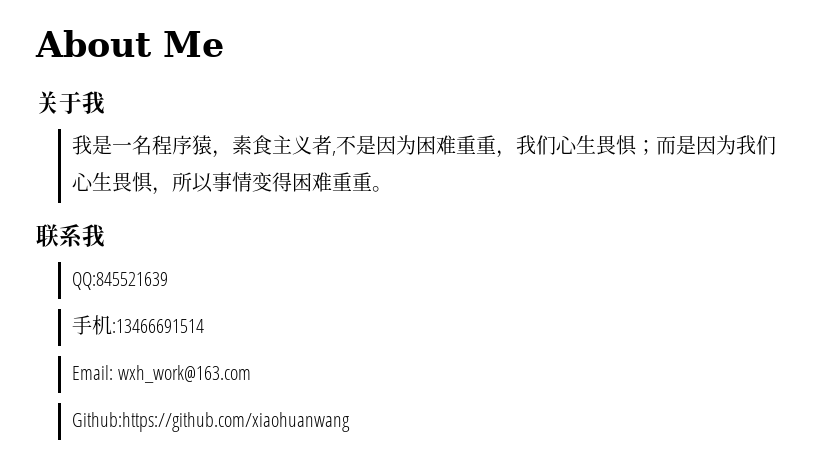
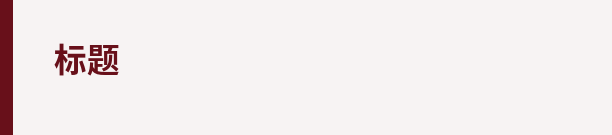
- About Me
- 关于我
- 我是一名程序猿，素食主义者,不是因为困难重重，我们心生畏惧；而是因为我们心生畏惧，所以事情变得困难重重。
- 联系我
- QQ:845521639
- 手机:13466691514
- Email: wxh_work@163.com
- Github:https://github.com/xiaohuanwang
+ 标题

